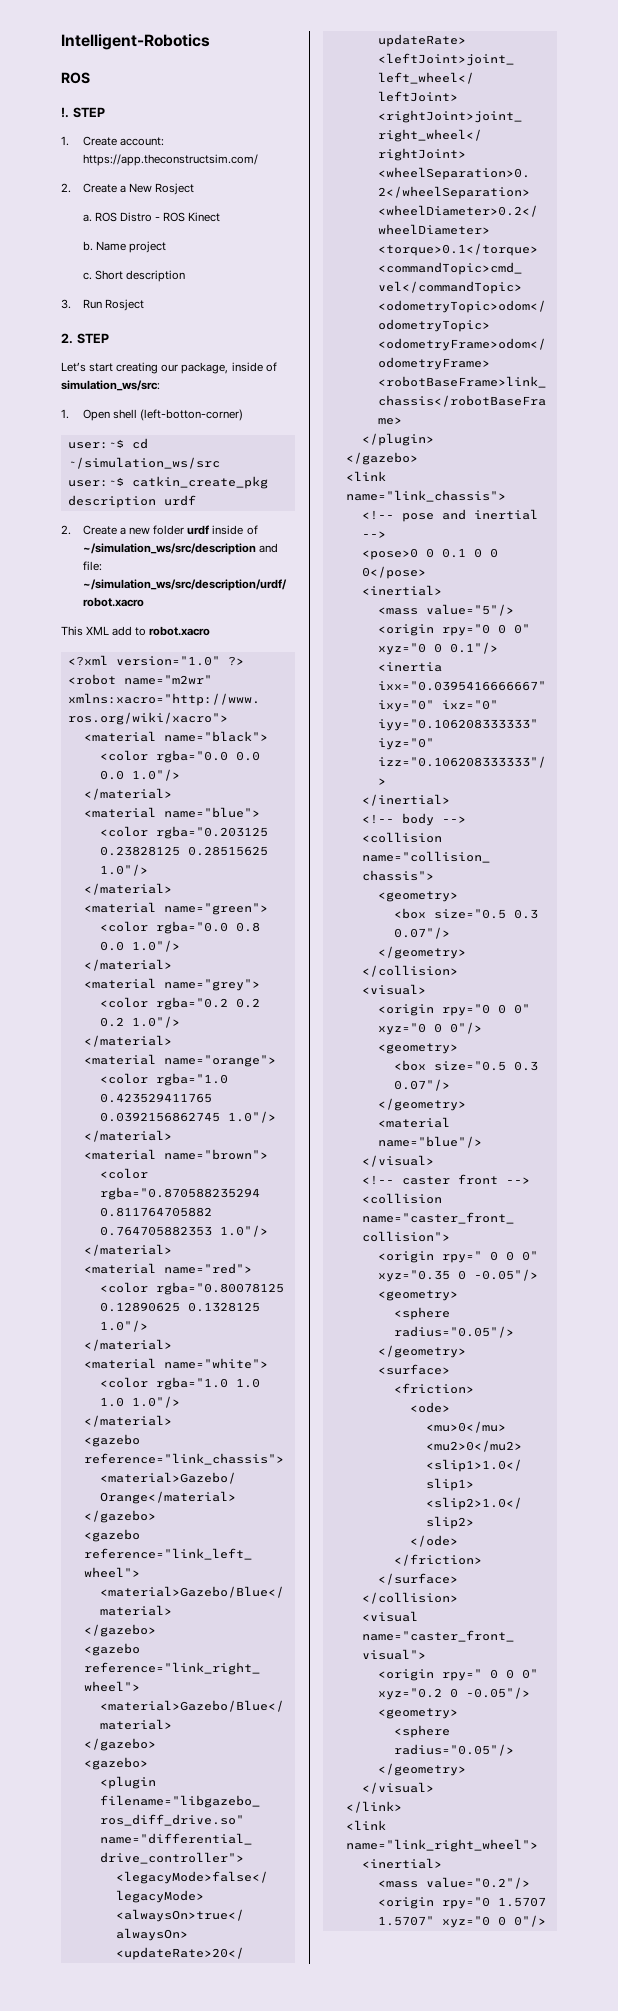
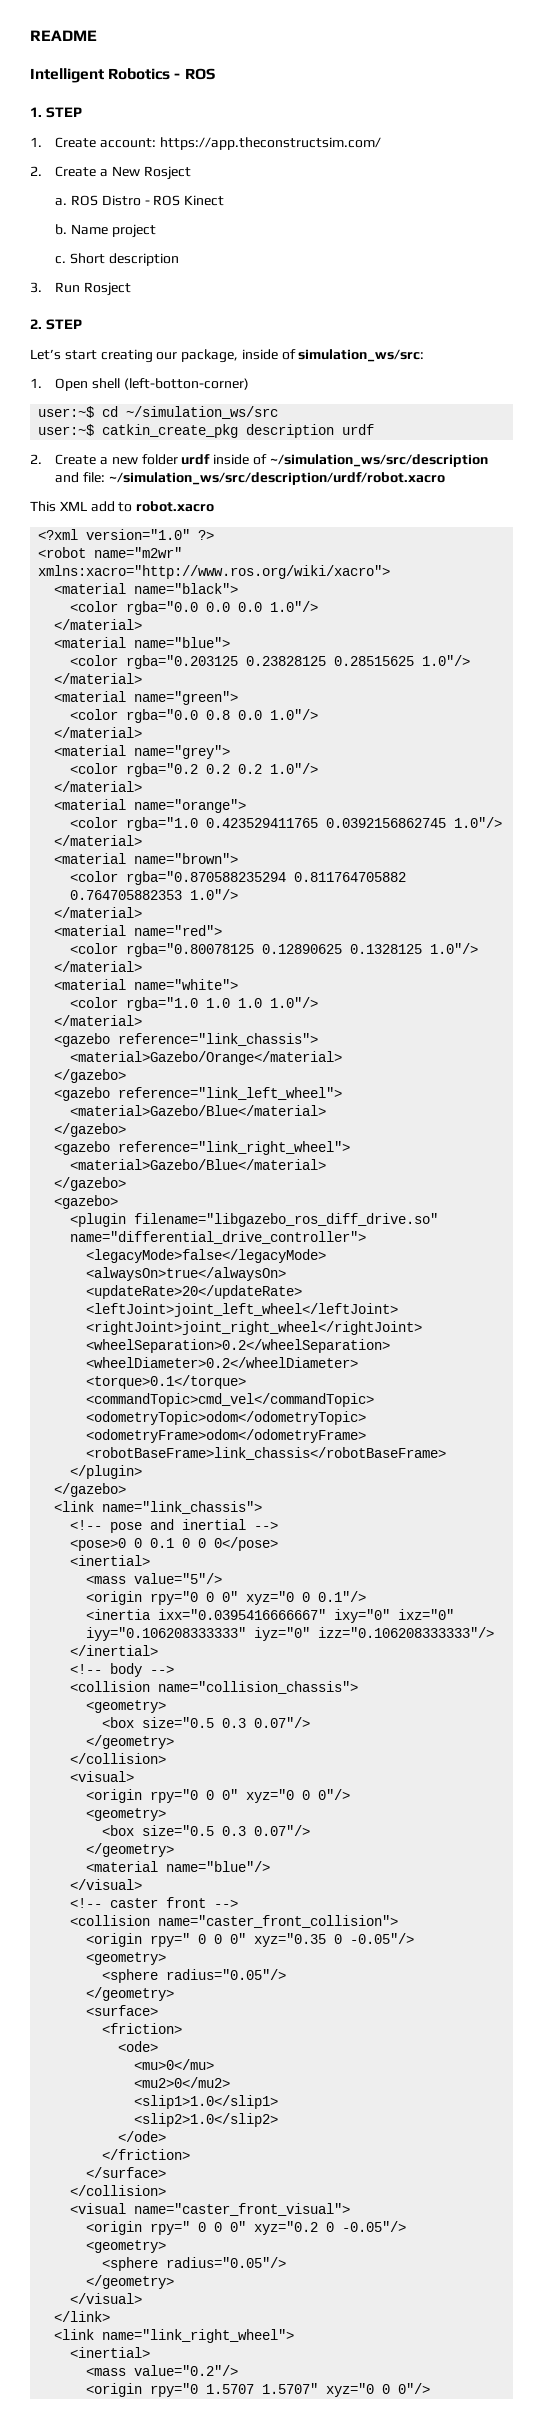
- Intelligent-Robotics
- ROS
+ README
+ Intelligent Robotics - ROS
- !. STEP
+ 1. STEP

